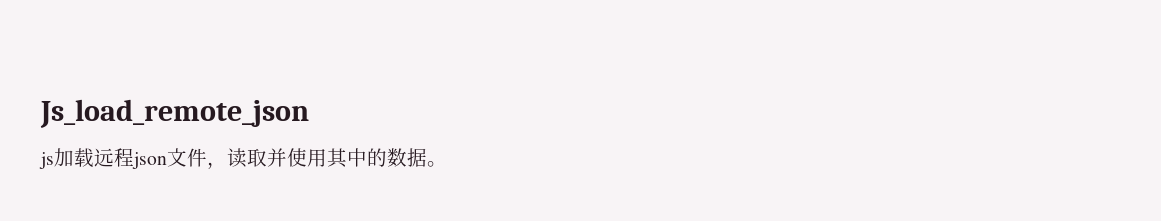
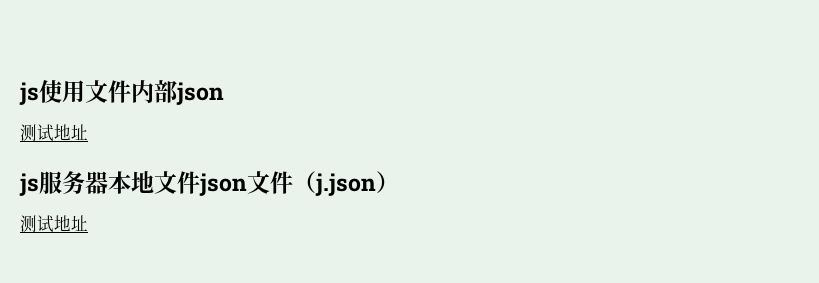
- Js_load_remote_json
- js加载远程json文件，读取并使用其中的数据。
+ js使用文件内部json
+ 测试地址
+ js服务器本地文件json文件（j.json）
+ 测试地址

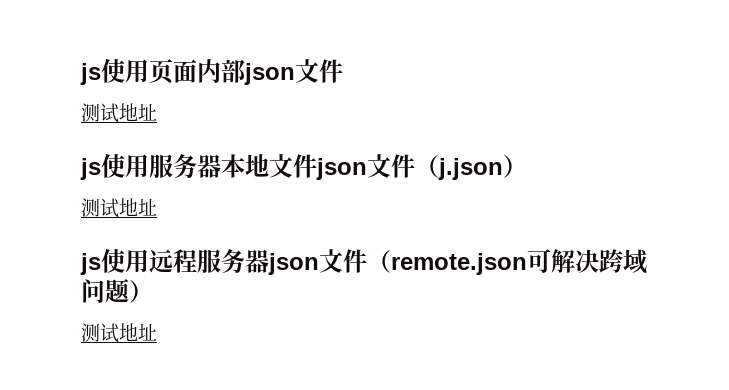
- js使用文件内部json
+ js使用页面内部json文件
  测试地址
- js服务器本地文件json文件（j.json）
+ js使用服务器本地文件json文件（j.json）
+ js使用远程服务器json文件（remote.json可解决跨域问题）
+ 测试地址

